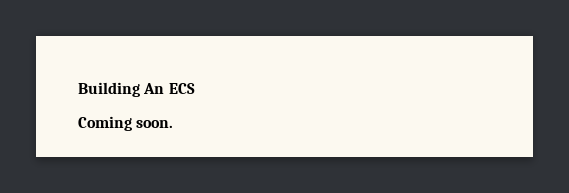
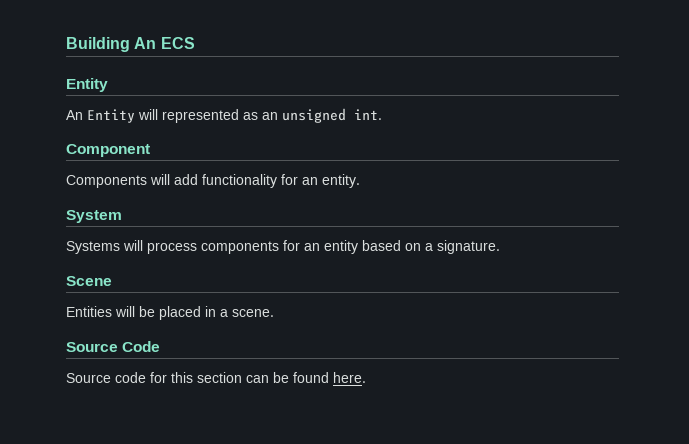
  Building An ECS
- Coming soon.
+ Entity
+ An Entity will represented as an unsigned int.
+ Component
+ Components will add functionality for an entity.
+ System
+ Systems will process components for an entity based on a signature.
+ Scene
+ Entities will be placed in a scene.
+ Source Code
+ Source code for this section can be found here.

